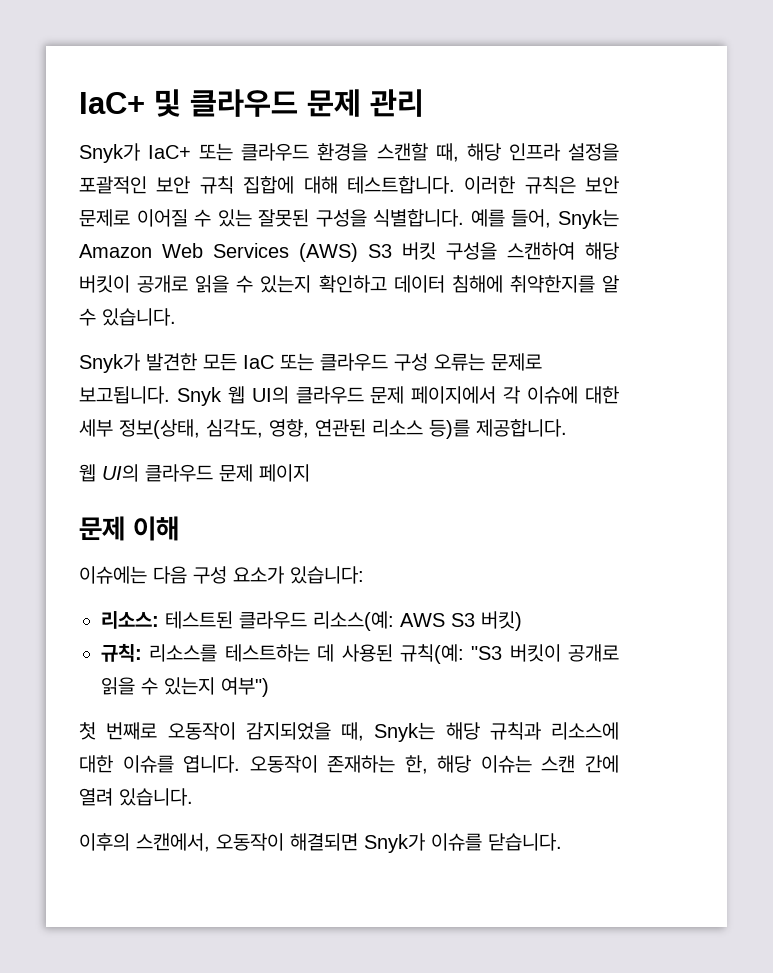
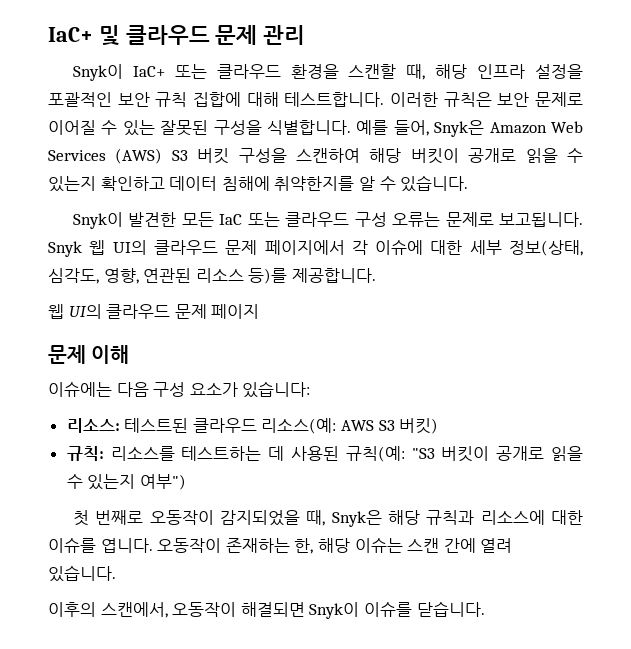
- Snyk가 IaC+ 또는 클라우드 환경을 스캔할 때, 해당 인프라 설정을 포괄적인 보안 규칙 집합에 대해 테스트합니다.
+ Snyk이 IaC+ 또는 클라우드 환경을 스캔할 때, 해당 인프라 설정을 포괄적인 보안 규칙 집합에 대해 테스트합니다.
- 예를 들어, Snyk는 Amazon Web Services (AWS) S3 버킷 구성을 스캔하여 해당 버킷이 공개로 읽을 수 있는지 확인하고 데이터 침해에 취약한지를 알 수 있습니다.
+ 예를 들어, Snyk은 Amazon Web Services (AWS) S3 버킷 구성을 스캔하여 해당 버킷이 공개로 읽을 수 있는지 확인하고 데이터 침해에 취약한지를 알 수 있습니다.
- Snyk가 발견한 모든 IaC 또는 클라우드 구성 오류는 문제로 보고됩니다.
+ Snyk이 발견한 모든 IaC 또는 클라우드 구성 오류는 문제로 보고됩니다.
- 첫 번째로 오동작이 감지되었을 때, Snyk는 해당 규칙과 리소스에 대한 이슈를 엽니다.
+ 첫 번째로 오동작이 감지되었을 때, Snyk은 해당 규칙과 리소스에 대한 이슈를 엽니다.
- 이후의 스캔에서, 오동작이 해결되면 Snyk가 이슈를 닫습니다.
+ 이후의 스캔에서, 오동작이 해결되면 Snyk이 이슈를 닫습니다.

